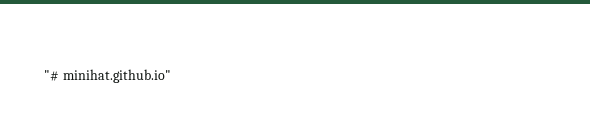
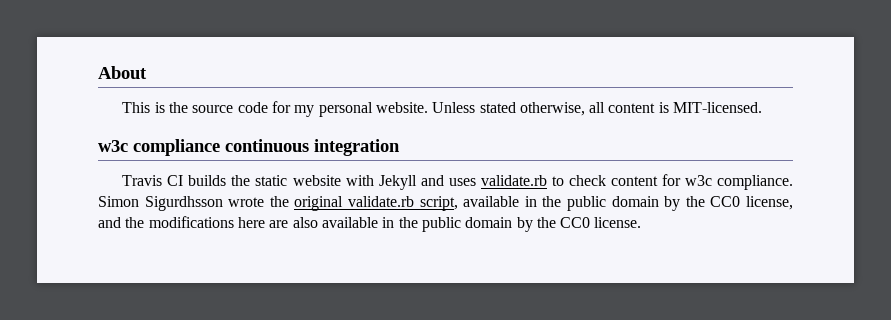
- "# minihat.github.io"
+ About
+ This is the source code for my personal website. Unless stated otherwise, all content is MIT-licensed.
+ w3c compliance continuous integration
+ Travis CI builds the static website with Jekyll and uses validate.rb to check content for w3c compliance. Simon Sigurdhsson wrote the original validate.rb script, available in the public domain by the CC0 license, and the modifications here are also available in the public domain by the CC0 license.

